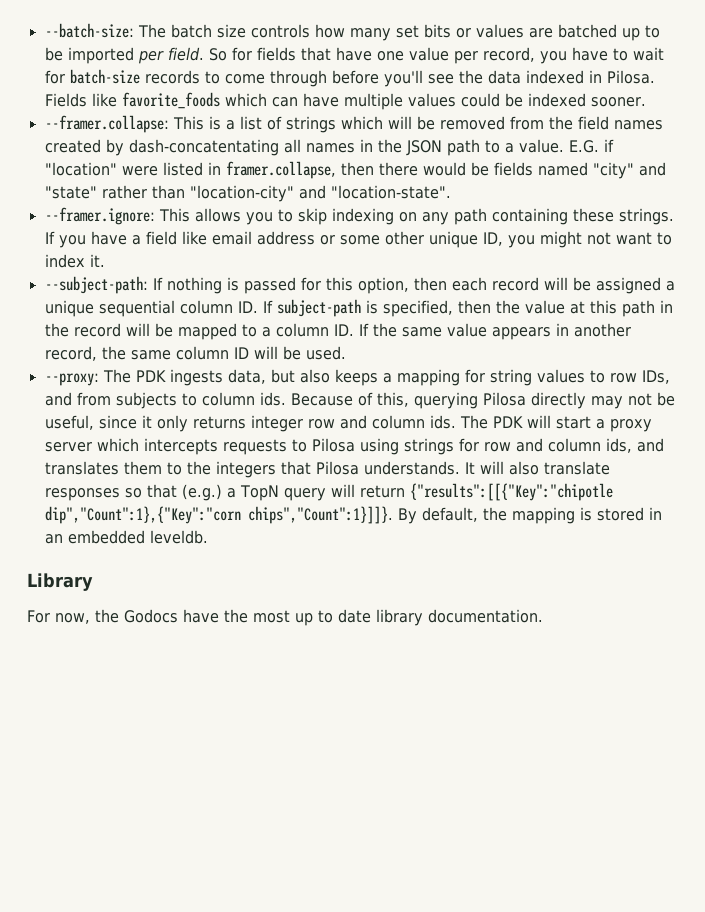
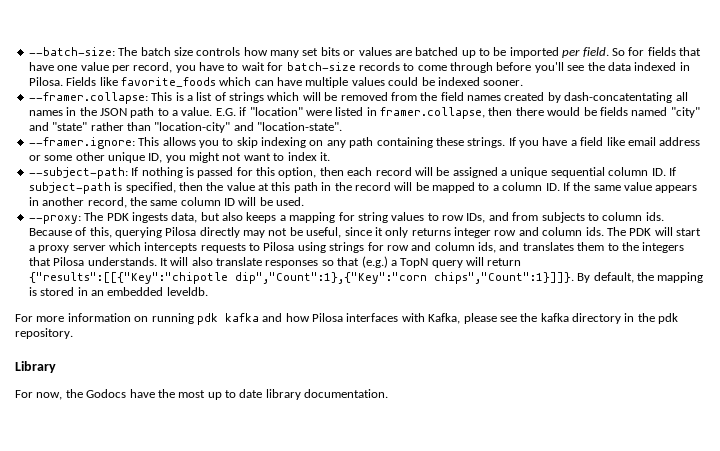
+ For more information on running pdk kafka and how Pilosa interfaces with Kafka, please see the kafka directory in the pdk repository.

